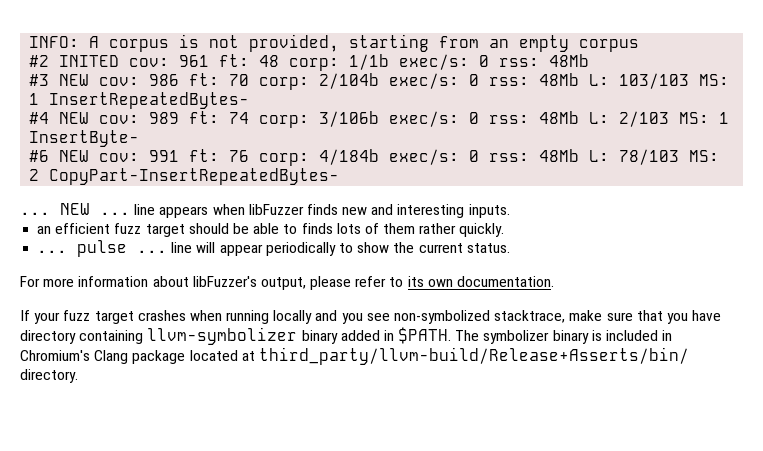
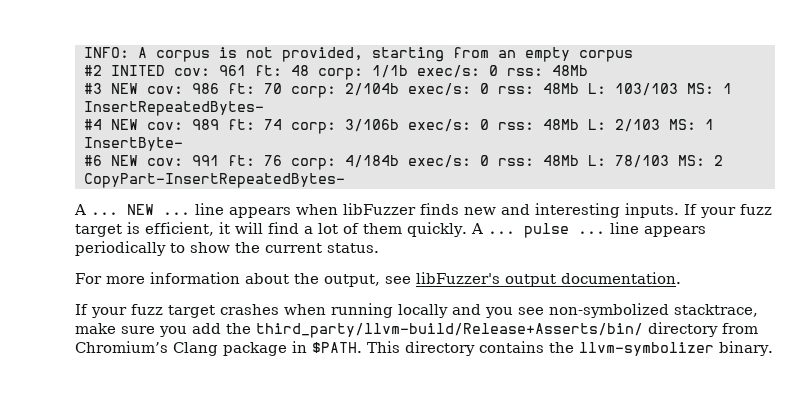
  #6 NEW cov: 991 ft: 76 corp: 4/184b exec/s: 0 rss: 48Mb L: 78/103 MS: 2 CopyPart-InsertRepeatedBytes-
- ...
+ A ...
- NEW ... line appears when libFuzzer finds new and interesting inputs.
- an efficient fuzz target should be able to finds lots of them rather quickly.
- ... pulse ... line will appear periodically to show the current status.
+ NEW ... line appears when libFuzzer finds new and interesting inputs. If your fuzz target is efficient, it will find a lot of them quickly. A ... pulse ... line appears periodically to show the current status.
- For more information about libFuzzer's output, please refer to its own documentation.
+ For more information about the output, see libFuzzer's output documentation.
- If your fuzz target crashes when running locally and you see non-symbolized stacktrace, make sure that you have directory containing llvm-symbolizer binary added in $PATH. The symbolizer binary is included in Chromium's Clang package located at third_party/llvm-build/Release+Asserts/bin/ directory.
+ If your fuzz target crashes when running locally and you see non-symbolized stacktrace, make sure you add the third_party/llvm-build/Release+Asserts/bin/ directory from Chromium’s Clang package in $PATH. This directory contains the llvm-symbolizer binary.

